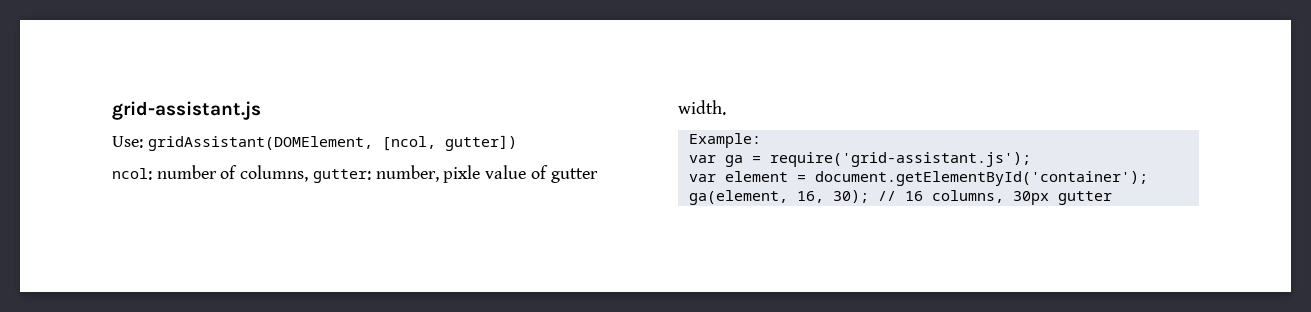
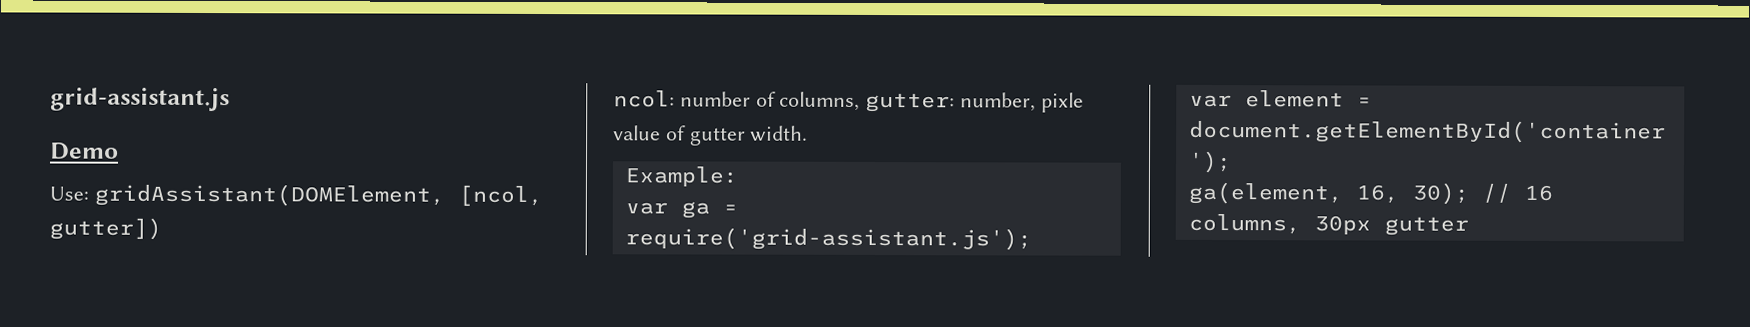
+ Demo

